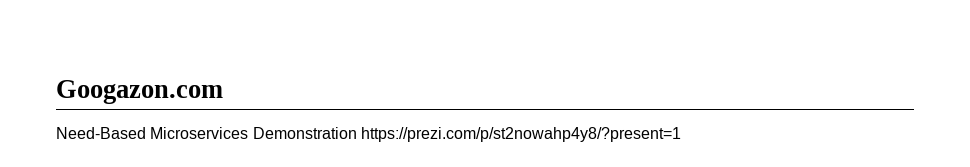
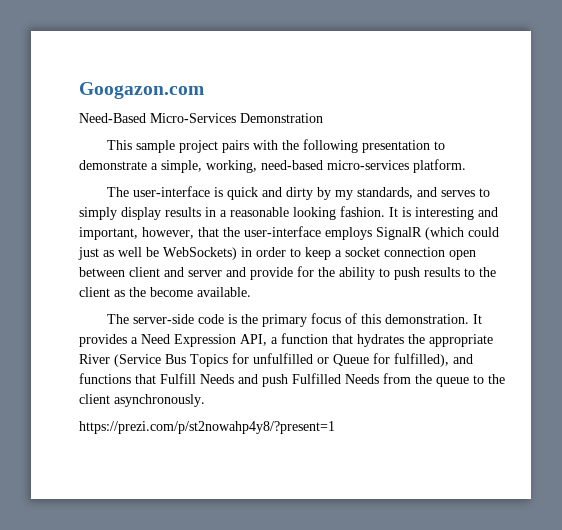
- Need-Based Microservices Demonstration https://prezi.com/p/st2nowahp4y8/?present=1
+ Need-Based Micro-Services Demonstration
+ This sample project pairs with the following presentation to demonstrate a simple, working, need-based micro-services platform.
+ The user-interface is quick and dirty by my standards, and serves to simply display results in a reasonable looking fashion. It is interesting and important, however, that the user-interface employs SignalR (which could just as well be WebSockets) in order to keep a socket connection open between client and server and provide for the ability to push results to the client as the become available.
+ The server-side code is the primary focus of this demonstration. It provides a Need Expression API, a function that hydrates the appropriate River (Service Bus Topics for unfulfilled or Queue for fulfilled), and functions that Fulfill Needs and push Fulfilled Needs from the queue to the client asynchronously.
+ https://prezi.com/p/st2nowahp4y8/?present=1

